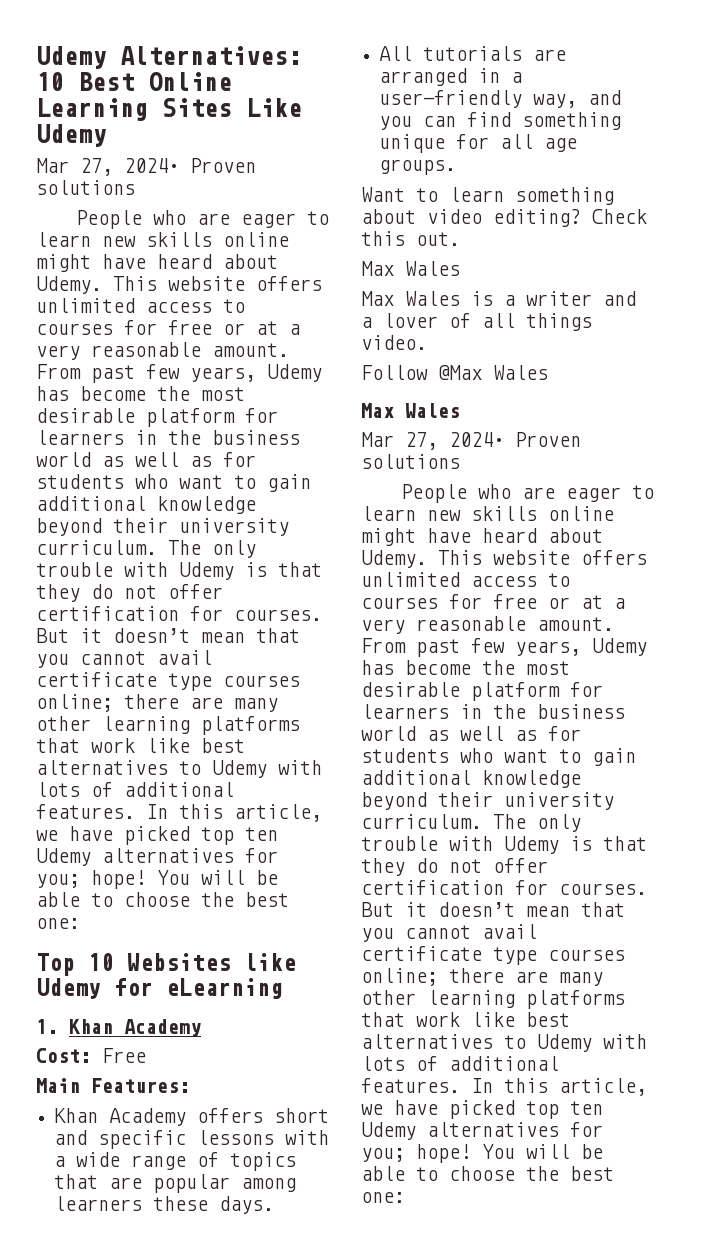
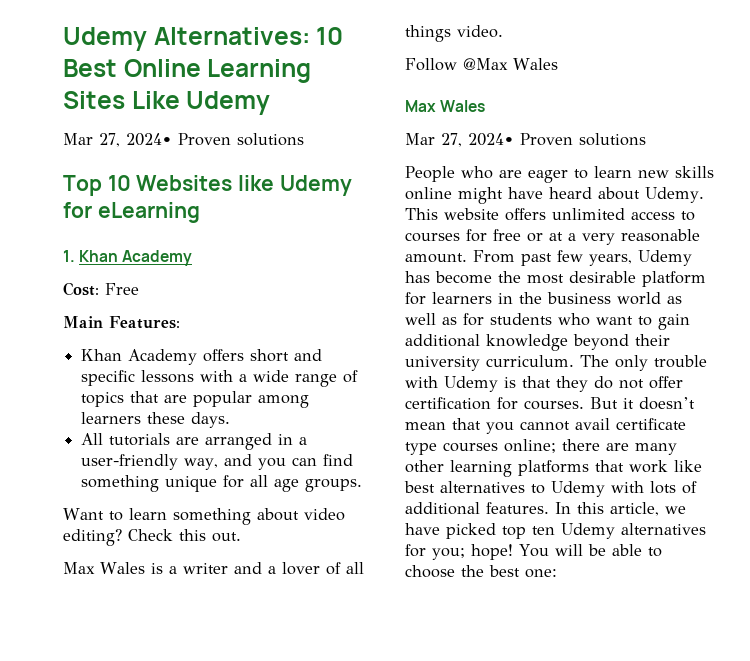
  Udemy Alternatives: 10 Best Online Learning Sites Like Udemy
  Mar 27, 2024• Proven solutions
- People who are eager to learn new skills online might have heard about Udemy. This website offers unlimited access to courses for free or at a very reasonable amount. From past few years, Udemy has become the most desirable platform for learners in the business world as well as for students who want to gain additional knowledge beyond their university curriculum. The only trouble with Udemy is that they do not offer certification for courses. But it doesn’t mean that you cannot avail certificate type courses online; there are many other learning platforms that work like best alternatives to Udemy with lots of additional features. In this article, we have picked top ten Udemy alternatives for you; hope! You will be able to choose the best one:
  Check this out.
- Max Wales

